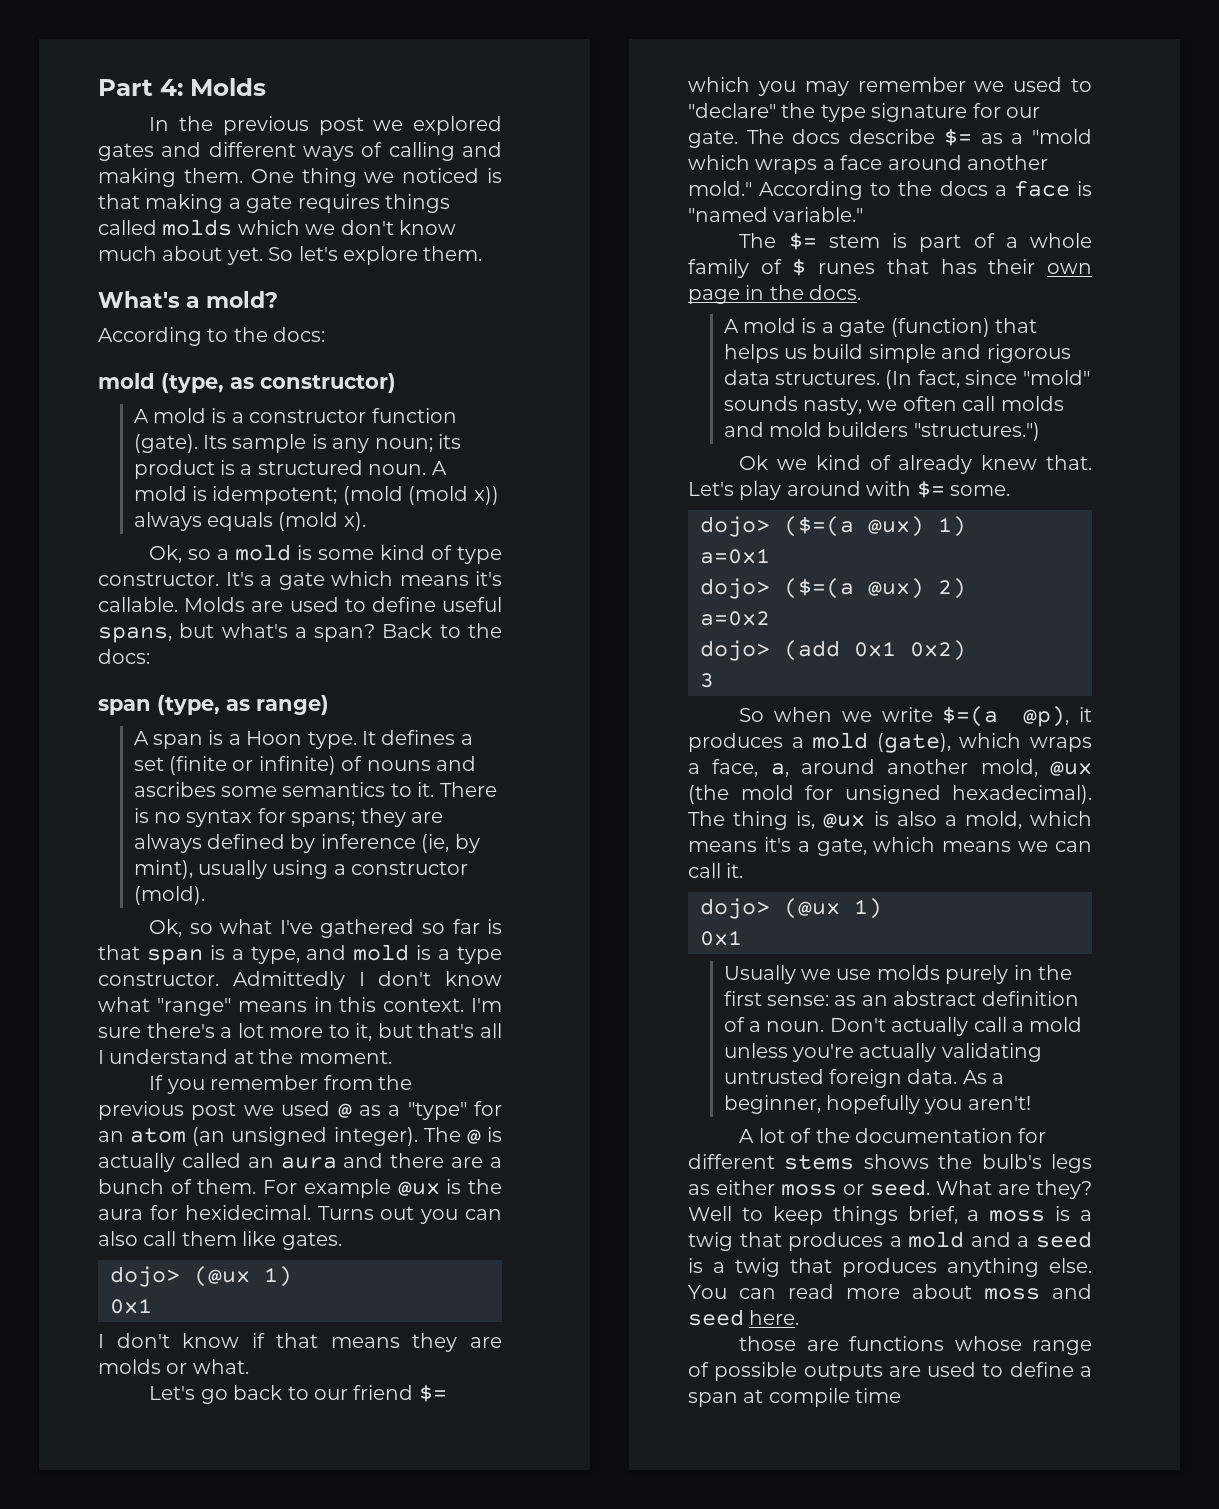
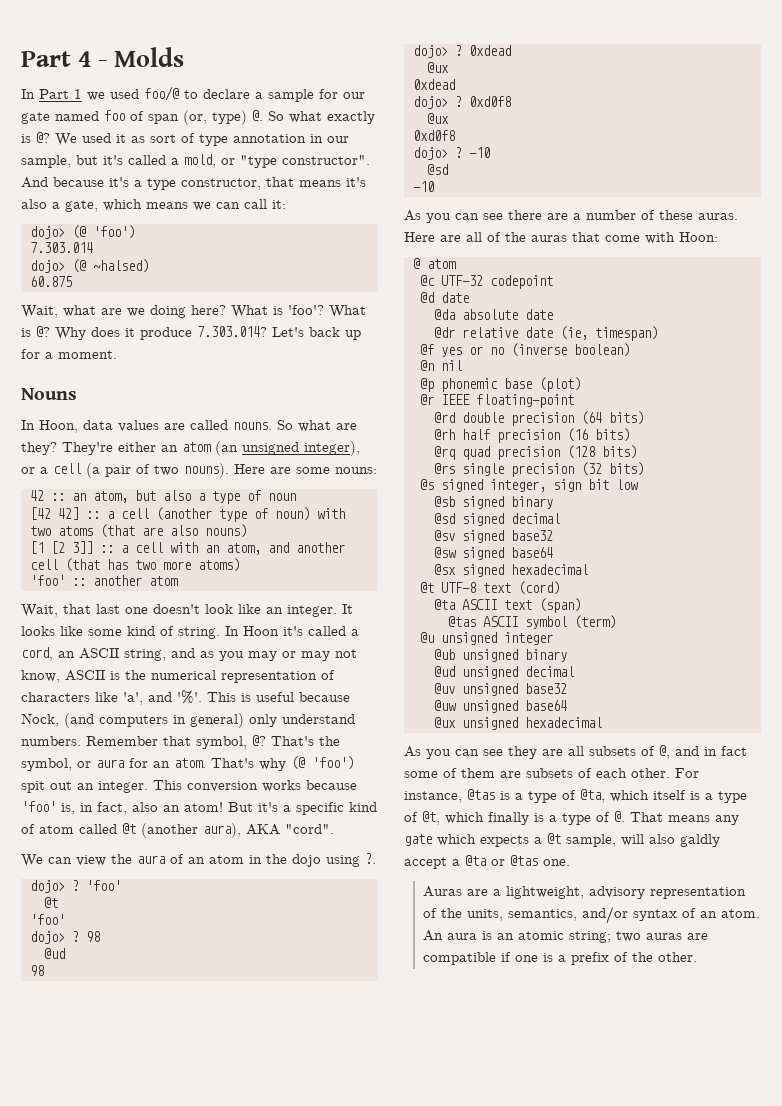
- Part 4: Molds
+ Part 4 - Molds
- In the previous post we explored gates and different ways of calling and making them. One thing we noticed is that making a gate requires things called molds which we don't know much about yet. So let's explore them.
- What's a mold?
- According to the docs:
- mold (type, as constructor)
- A mold is a constructor function (gate). Its sample is any noun; its product is a structured noun. A mold is idempotent; (mold (mold x)) always equals (mold x).
- Ok, so a mold is some kind of type constructor. It's a gate which means it's callable. Molds are used to define useful spans, but what's a span? Back to the docs:
- span (type, as range)
- A span is a Hoon type. It defines a set (finite or infinite) of nouns and ascribes some semantics to it. There is no syntax for spans; they are always defined by inference (ie, by mint), usually using a constructor (mold).
- Ok, so what I've gathered so far is that span is a type, and mold is a type constructor. Admittedly I don't know what "range" means in this context. I'm sure there's a lot more to it, but that's all I understand at the moment.
- If you remember from the previous post we used @ as a "type" for an atom (an unsigned integer). The @ is actually called an aura and there are a bunch of them. For example @ux is the aura for hexidecimal. Turns out you can also call them like gates.
- dojo> (@ux 1)
- 0x1
- I don't know if that means they are molds or what.
- Let's go back to our friend $= which you may remember we used to "declare" the type signature for our gate. The docs describe $= as a "mold which wraps a face around another mold." According to the docs a face is "named variable."
- The $= stem is part of a whole family of $ runes that has their own page in the docs.
- A mold is a gate (function) that helps us build simple and rigorous data structures. (In fact, since "mold" sounds nasty, we often call molds and mold builders "structures.")
- Ok we kind of already knew that. Let's play around with $= some.
- dojo> ($=(a @ux) 1)
- a=0x1
- dojo> ($=(a @ux) 2)
- a=0x2
- dojo> (add 0x1 0x2)
- 3
- So when we write $=(a @p), it produces a mold (gate), which wraps a face, a, around another mold, @ux (the mold for unsigned hexadecimal). The thing is, @ux is also a mold, which means it's a gate, which means we can call it.
- dojo> (@ux 1)
- 0x1
- Usually we use molds purely in the first sense: as an abstract definition of a noun. Don't actually call a mold unless you're actually validating untrusted foreign data. As a beginner, hopefully you aren't!
- A lot of the documentation for different stems shows the bulb's legs as either moss or seed. What are they? Well to keep things brief, a moss is a twig that produces a mold and a seed is a twig that produces anything else. You can read more about moss and seed here.
- those are functions whose range of possible outputs are used to define a span at compile time
+ In Part 1 we used foo/@ to declare a sample for our gate named foo of span (or, type) @. So what exactly is @? We used it as sort of type annotation in our sample, but it's called a mold, or "type constructor". And because it's a type constructor, that means it's also a gate, which means we can call it:
+ dojo> (@ 'foo')
+ 7.303.014
+ dojo> (@ ~halsed)
+ 60.875
+ Wait, what are we doing here? What is 'foo'? What is @? Why does it produce 7.303.014? Let's back up for a moment.
+ Nouns
+ In Hoon, data values are called nouns. So what are they? They're either an atom (an unsigned integer), or a cell (a pair of two nouns). Here are some nouns:
+ 42 :: an atom, but also a type of noun
+ [42 42] :: a cell (another type of noun) with two atoms (that are also nouns)
+ [1 [2 3]] :: a cell with an atom, and another cell (that has two more atoms)
+ 'foo' :: another atom
+ Wait, that last one doesn't look like an integer. It looks like some kind of string. In Hoon it's called a cord, an ASCII string, and as you may or may not know, ASCII is the numerical representation of characters like 'a', and '%'. This is useful because Nock, (and computers in general) only understand numbers. Remember that symbol, @? That's the symbol, or aura for an atom. That's why (@ 'foo') spit out an integer. This conversion works because 'foo' is, in fact, also an atom! But it's a specific kind of atom called @t (another aura), AKA "cord".
+ We can view the aura of an atom in the dojo using ?.
+ dojo> ? 'foo'
+ @t
+ 'foo'
+ dojo> ? 98
+ @ud
+ 98
+ dojo> ? 0xdead
+ @ux
+ 0xdead
+ dojo> ? 0xd0f8
+ @ux
+ 0xd0f8
+ dojo> ? -10
+ @sd
+ -10
+ As you can see there are a number of these auras. Here are all of the auras that come with Hoon:
+ @ atom
+ @c UTF-32 codepoint
+ @d date
+ @da absolute date
+ @dr relative date (ie, timespan)
+ @f yes or no (inverse boolean)
+ @n nil
+ @p phonemic base (plot)
+ @r IEEE floating-point
+ @rd double precision (64 bits)
+ @rh half precision (16 bits)
+ @rq quad precision (128 bits)
+ @rs single precision (32 bits)
+ @s signed integer, sign bit low
+ @sb signed binary
+ @sd signed decimal
+ @sv signed base32
+ @sw signed base64
+ @sx signed hexadecimal
+ @t UTF-8 text (cord)
+ @ta ASCII text (span)
+ @tas ASCII symbol (term)
+ @u unsigned integer
+ @ub unsigned binary
+ @ud unsigned decimal
+ @uv unsigned base32
+ @uw unsigned base64
+ @ux unsigned hexadecimal
+ As you can see they are all subsets of @, and in fact some of them are subsets of each other. For instance, @tas is a type of @ta, which itself is a type of @t, which finally is a type of @. That means any gate which expects a @t sample, will also galdly accept a @ta or @tas one.
+ Auras are a lightweight, advisory representation of the units, semantics, and/or syntax of an atom. An aura is an atomic string; two auras are compatible if one is a prefix of the other.

